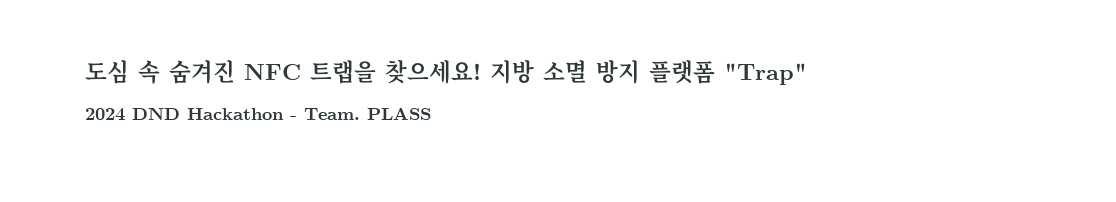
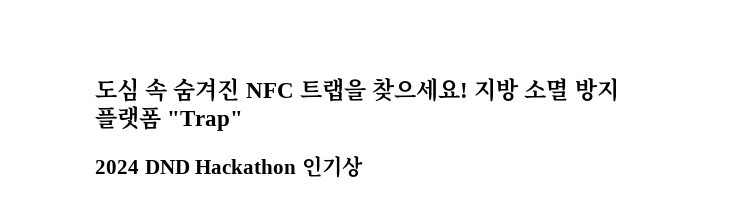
- 2024 DND Hackathon - Team. PLASS
+ 2024 DND Hackathon 인기상

